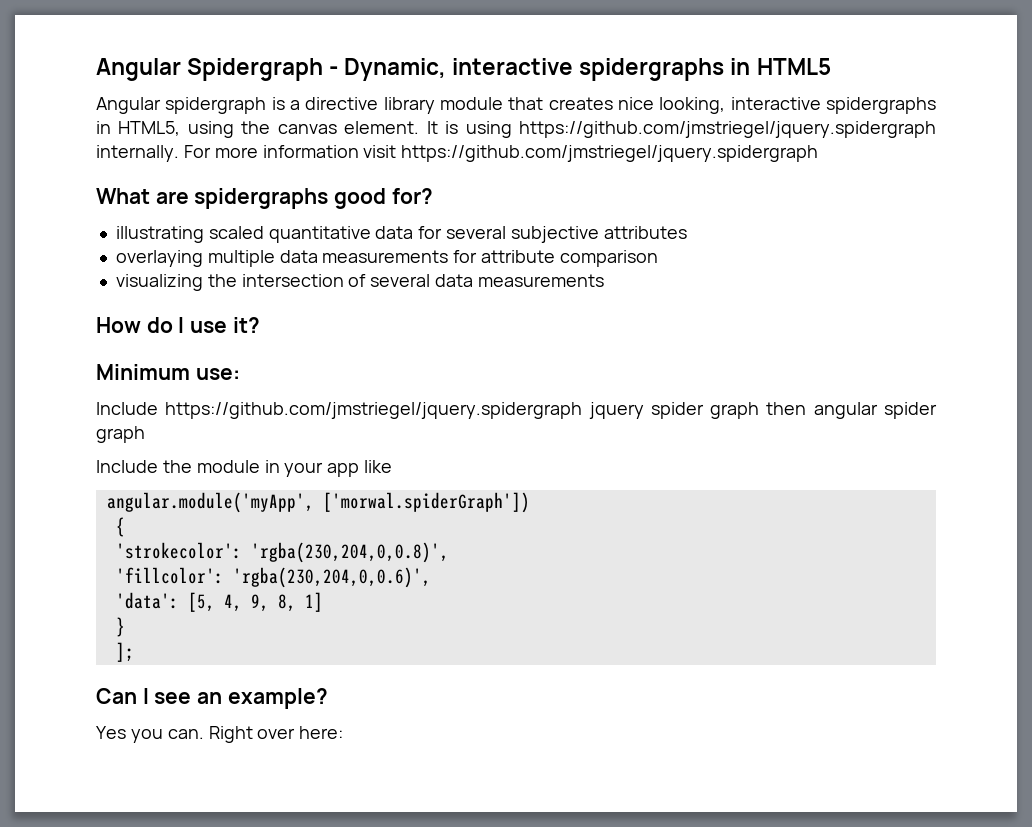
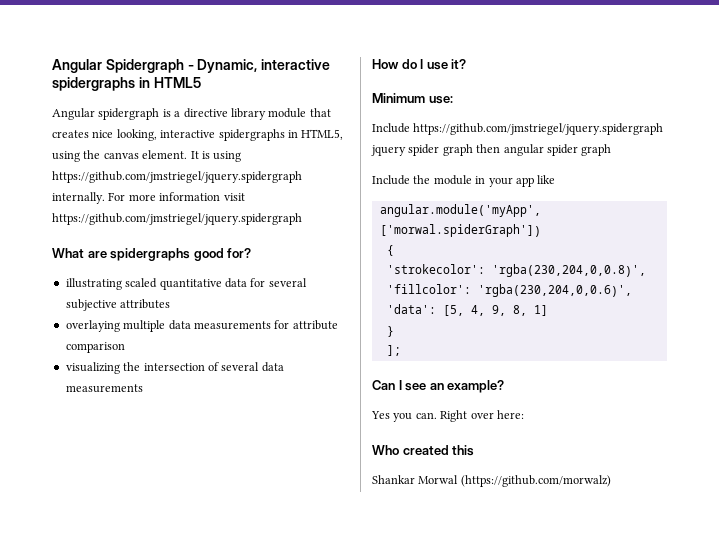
+ Who created this
+ Shankar Morwal (https://github.com/morwalz)

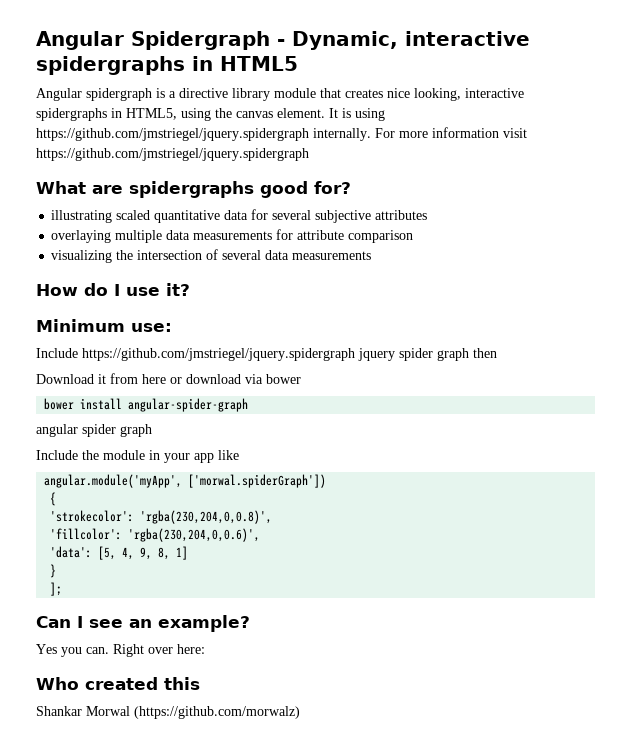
- Include https://github.com/jmstriegel/jquery.spidergraph jquery spider graph then angular spider graph
+ Include https://github.com/jmstriegel/jquery.spidergraph jquery spider graph then
+ Download it from here or download via bower
+ bower install angular-spider-graph
+ angular spider graph

